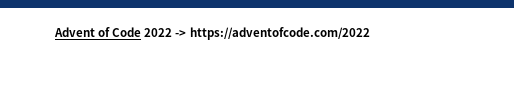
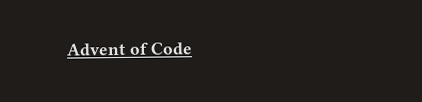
- Advent of Code 2022 -> https://adventofcode.com/2022
+ Advent of Code

